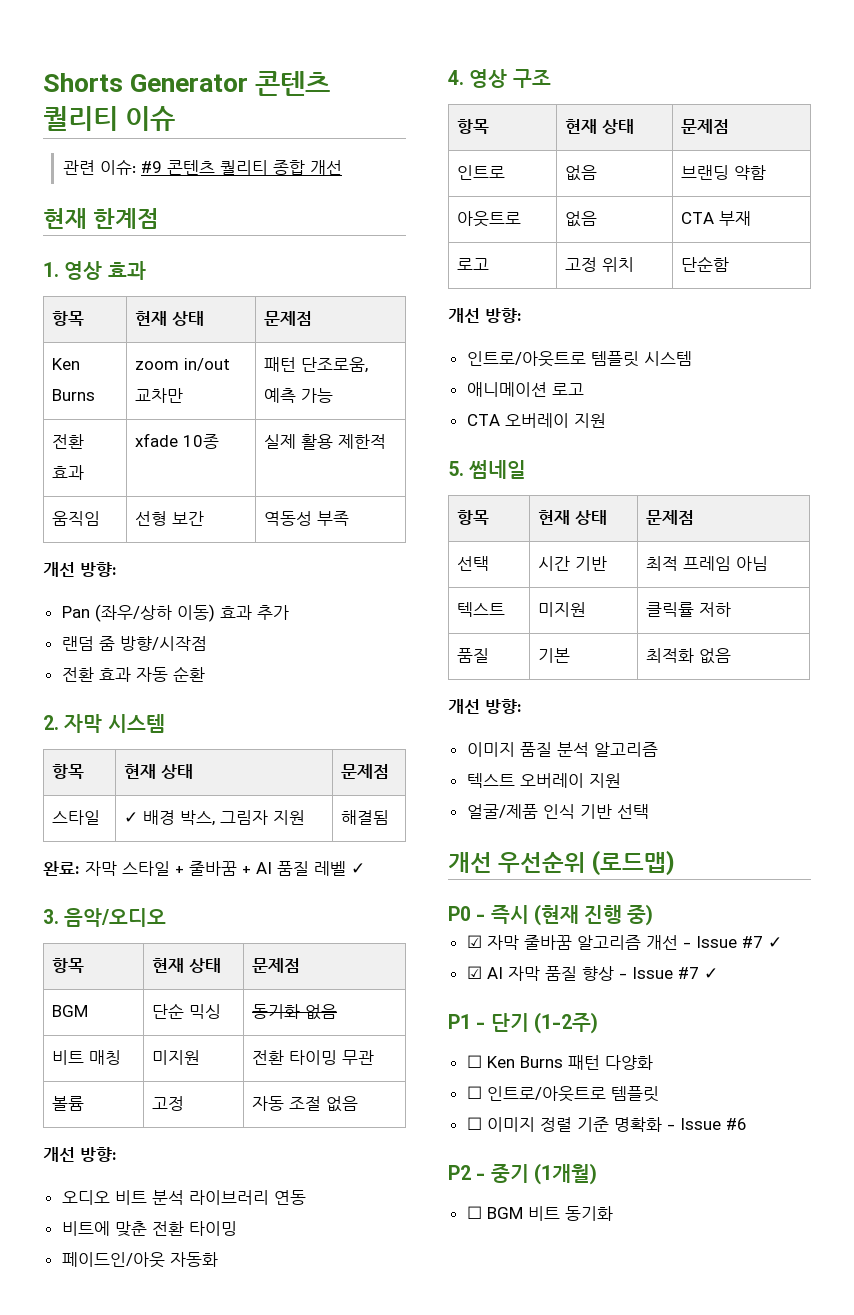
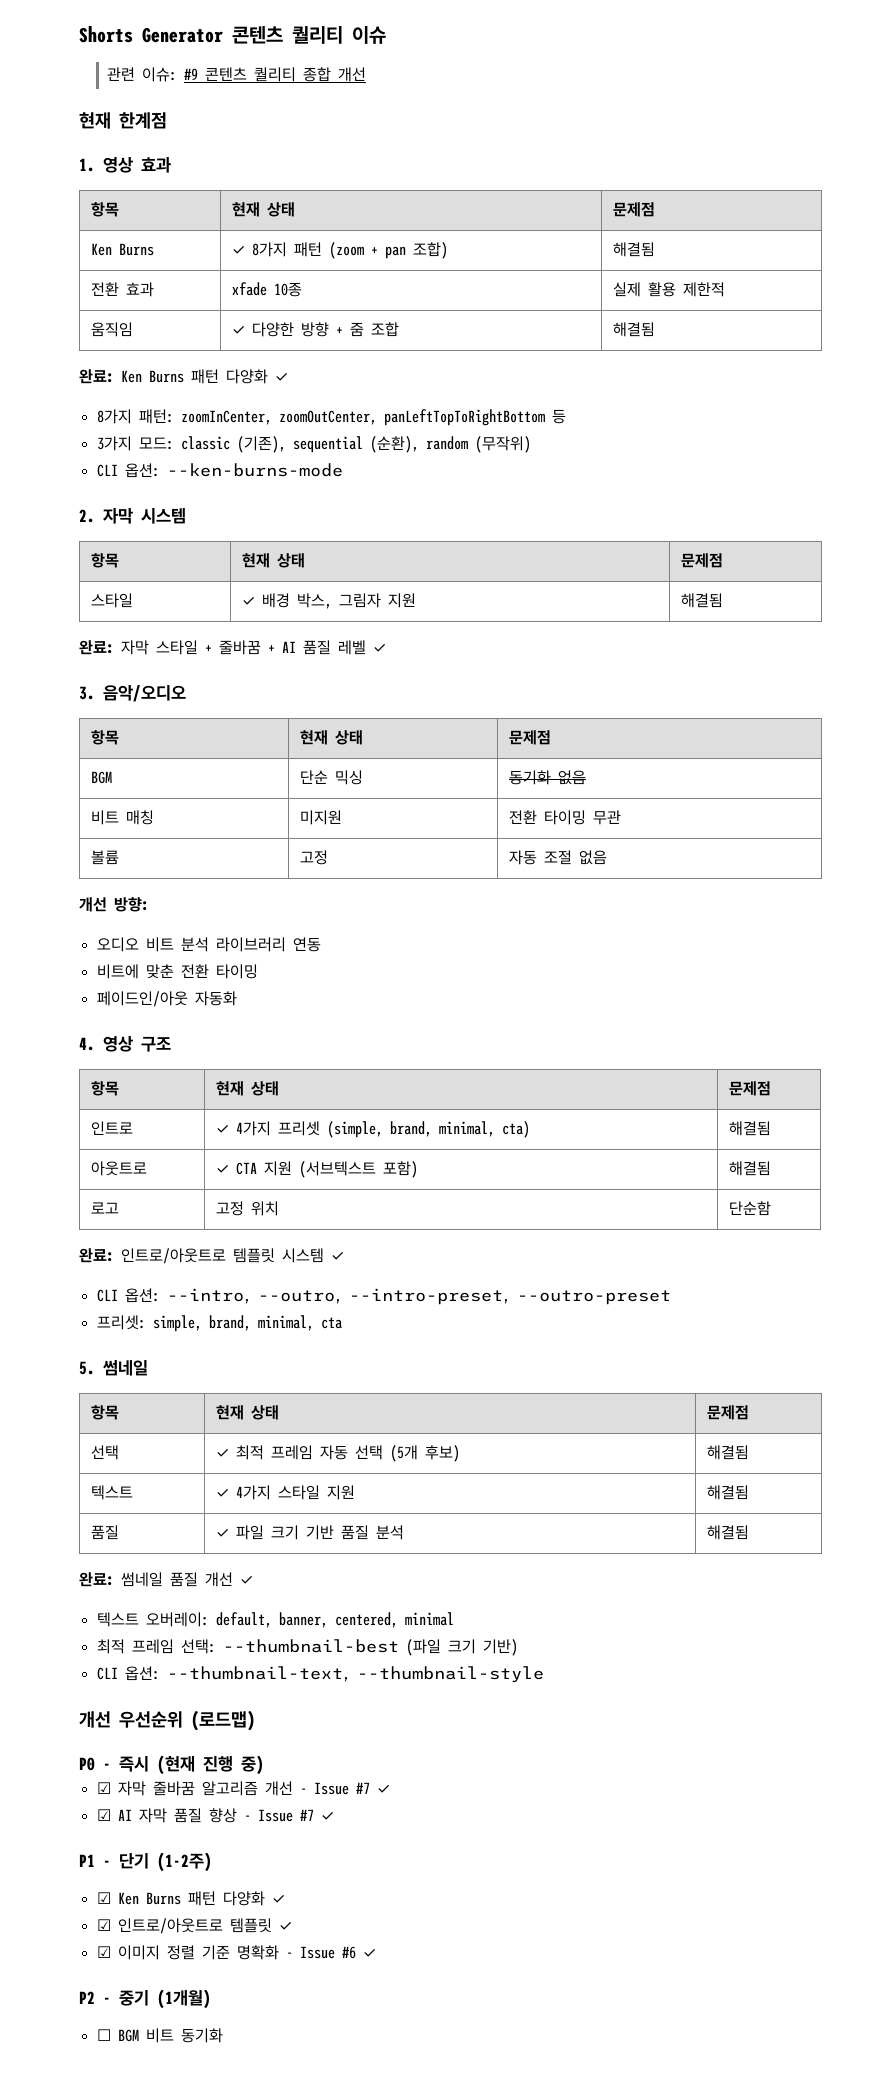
- Ken Burns | zoom in/out 교차만 | 패턴 단조로움, 예측 가능
+ Ken Burns | ✓ 8가지 패턴 (zoom + pan 조합) | 해결됨
- 움직임 | 선형 보간 | 역동성 부족
- 개선 방향:
- Pan (좌우/상하 이동) 효과 추가
- 랜덤 줌 방향/시작점
- 전환 효과 자동 순환
+ 움직임 | ✓ 다양한 방향 + 줌 조합 | 해결됨
+ 완료: Ken Burns 패턴 다양화 ✓
+ 8가지 패턴: zoomInCenter, zoomOutCenter, panLeftTopToRightBottom 등
+ 3가지 모드: classic (기존), sequential (순환), random (무작위)
+ CLI 옵션: --ken-burns-mode
- 인트로 | 없음 | 브랜딩 약함
- 아웃트로 | 없음 | CTA 부재
+ 인트로 | ✓ 4가지 프리셋 (simple, brand, minimal, cta) | 해결됨
+ 아웃트로 | ✓ CTA 지원 (서브텍스트 포함) | 해결됨
  로고 | 고정 위치 | 단순함
- 개선 방향:
- 인트로/아웃트로 템플릿 시스템
- 애니메이션 로고
- CTA 오버레이 지원
+ 완료: 인트로/아웃트로 템플릿 시스템 ✓
+ CLI 옵션: --intro, --outro, --intro-preset, --outro-preset
+ 프리셋: simple, brand, minimal, cta
- 선택 | 시간 기반 | 최적 프레임 아님
- 텍스트 | 미지원 | 클릭률 저하
- 품질 | 기본 | 최적화 없음
- 개선 방향:
- 이미지 품질 분석 알고리즘
- 텍스트 오버레이 지원
- 얼굴/제품 인식 기반 선택
+ 선택 | ✓ 최적 프레임 자동 선택 (5개 후보) | 해결됨
+ 텍스트 | ✓ 4가지 스타일 지원 | 해결됨
+ 품질 | ✓ 파일 크기 기반 품질 분석 | 해결됨
+ 완료: 썸네일 품질 개선 ✓
+ 텍스트 오버레이: default, banner, centered, minimal
+ 최적 프레임 선택: --thumbnail-best (파일 크기 기반)
+ CLI 옵션: --thumbnail-text, --thumbnail-style
- ☐ Ken Burns 패턴 다양화
- ☐ 인트로/아웃트로 템플릿
- ☐ 이미지 정렬 기준 명확화 - Issue #6
+ ☑ Ken Burns 패턴 다양화 ✓
+ ☑ 인트로/아웃트로 템플릿 ✓
+ ☑ 이미지 정렬 기준 명확화 - Issue #6 ✓

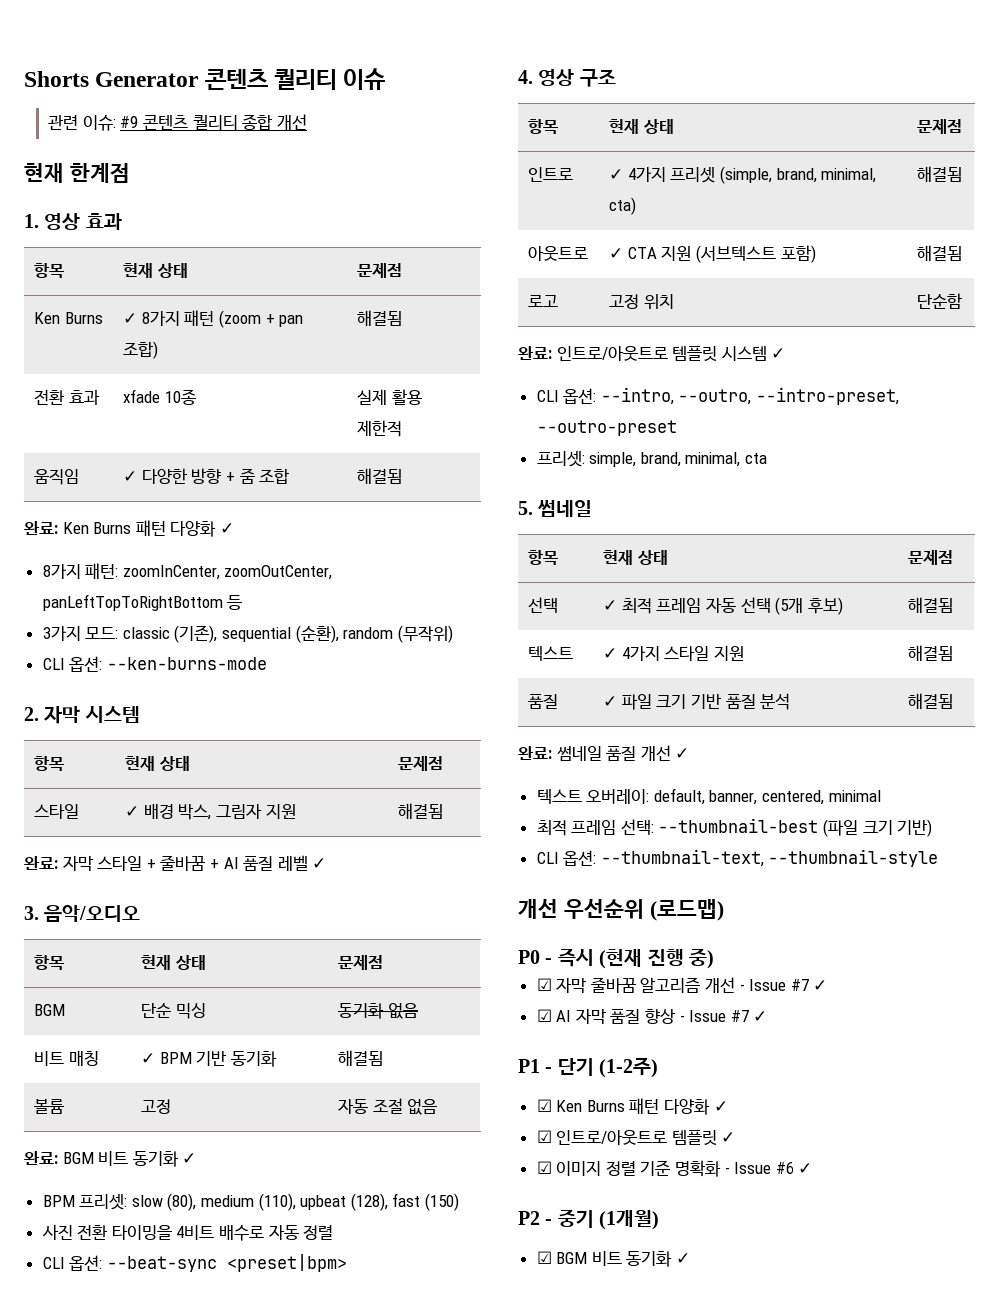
- 비트 매칭 | 미지원 | 전환 타이밍 무관
+ 비트 매칭 | ✓ BPM 기반 동기화 | 해결됨
- 개선 방향:
- 오디오 비트 분석 라이브러리 연동
- 비트에 맞춘 전환 타이밍
- 페이드인/아웃 자동화
+ 완료: BGM 비트 동기화 ✓
+ BPM 프리셋: slow (80), medium (110), upbeat (128), fast (150)
+ 사진 전환 타이밍을 4비트 배수로 자동 정렬
+ CLI 옵션: --beat-sync <preset|bpm>
- ☐ BGM 비트 동기화
+ ☑ BGM 비트 동기화 ✓

